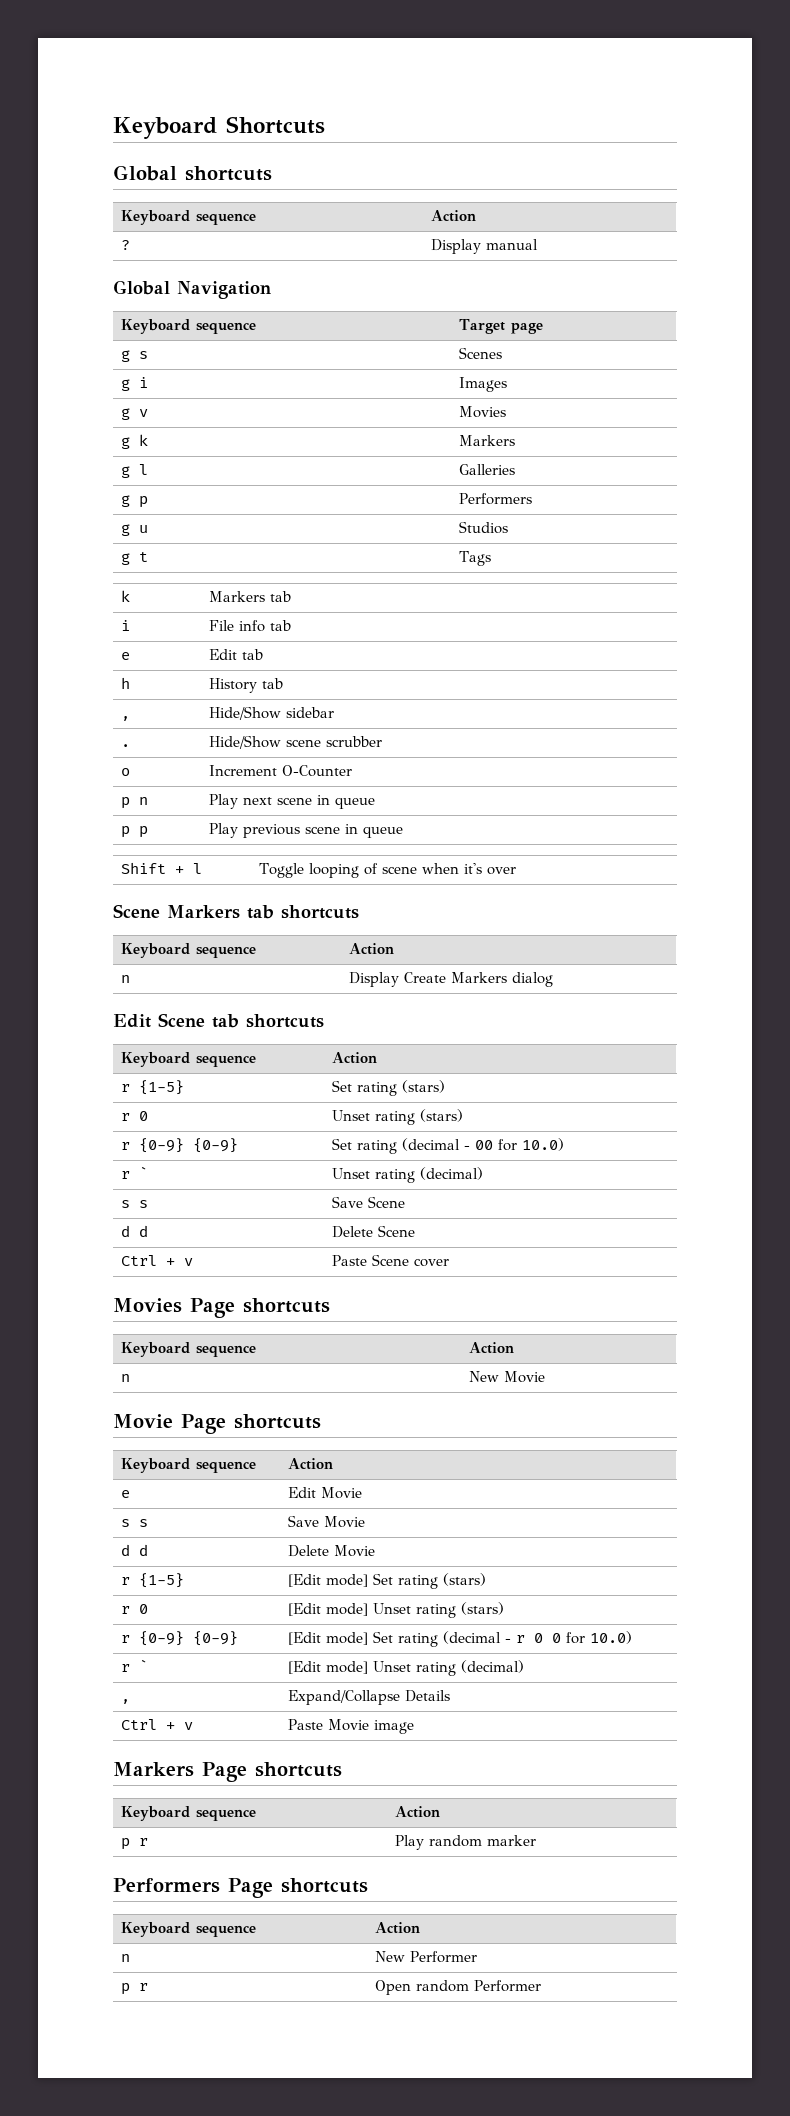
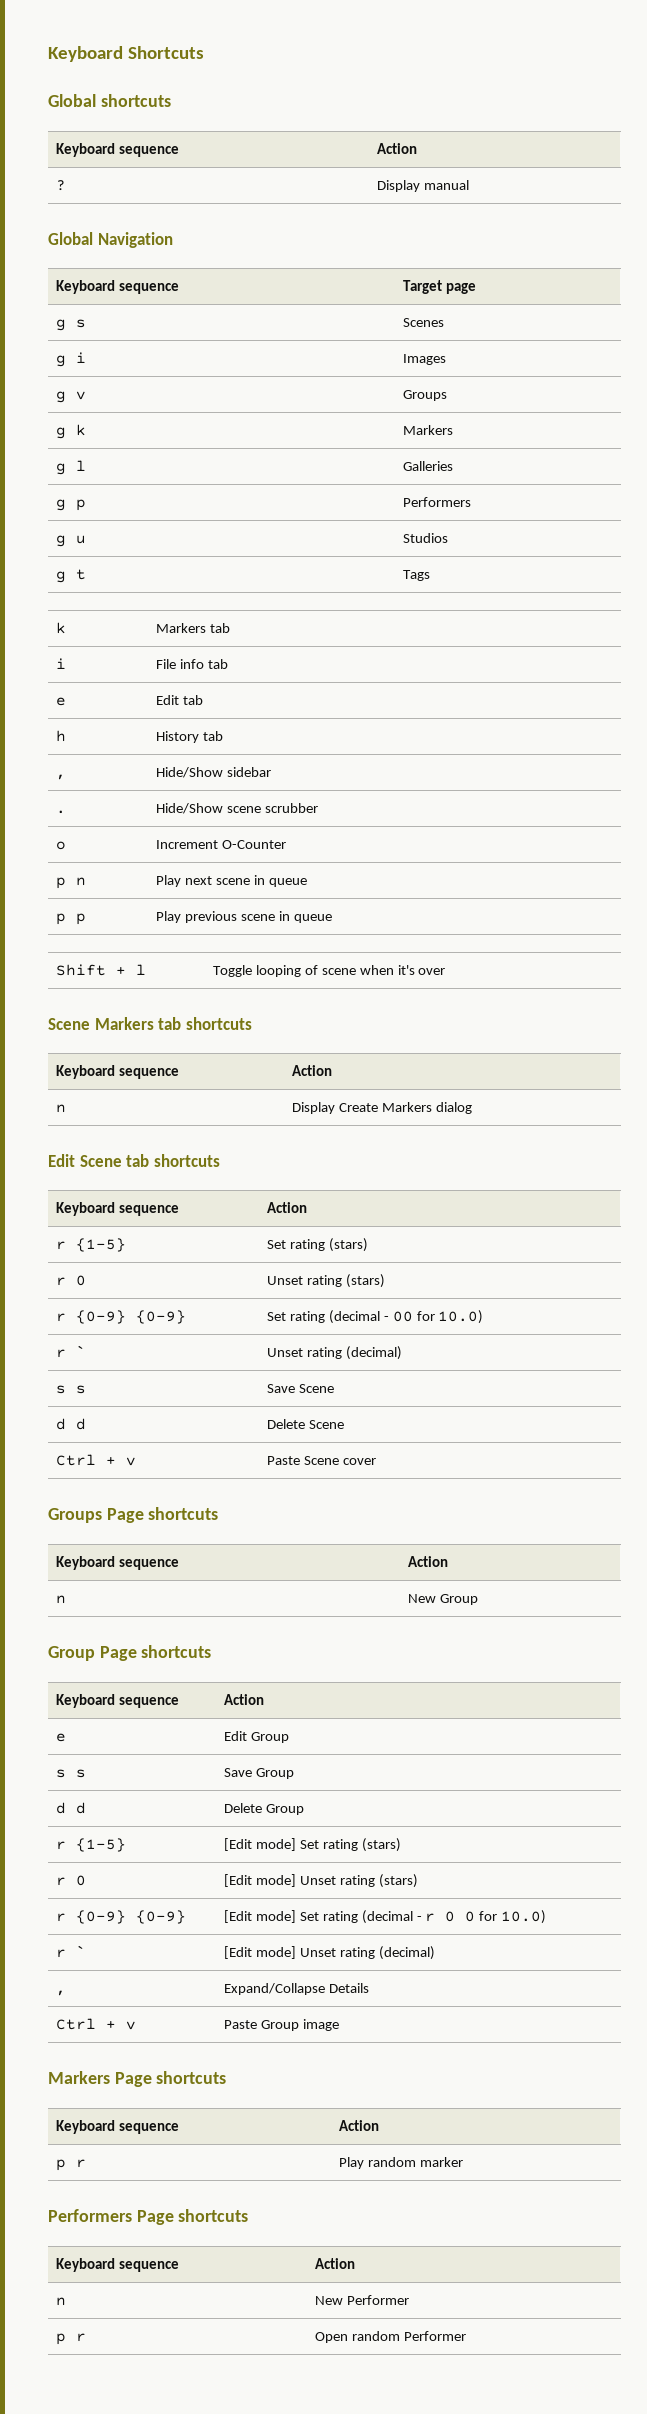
- g v | Movies
+ g v | Groups
- Movies Page shortcuts
+ Groups Page shortcuts
  Keyboard sequence | Action
- n | New Movie
- Movie Page shortcuts
+ n | New Group
+ Group Page shortcuts
- e | Edit Movie
- s s | Save Movie
- d d | Delete Movie
+ e | Edit Group
+ s s | Save Group
+ d d | Delete Group
- Ctrl + v | Paste Movie image
+ Ctrl + v | Paste Group image

